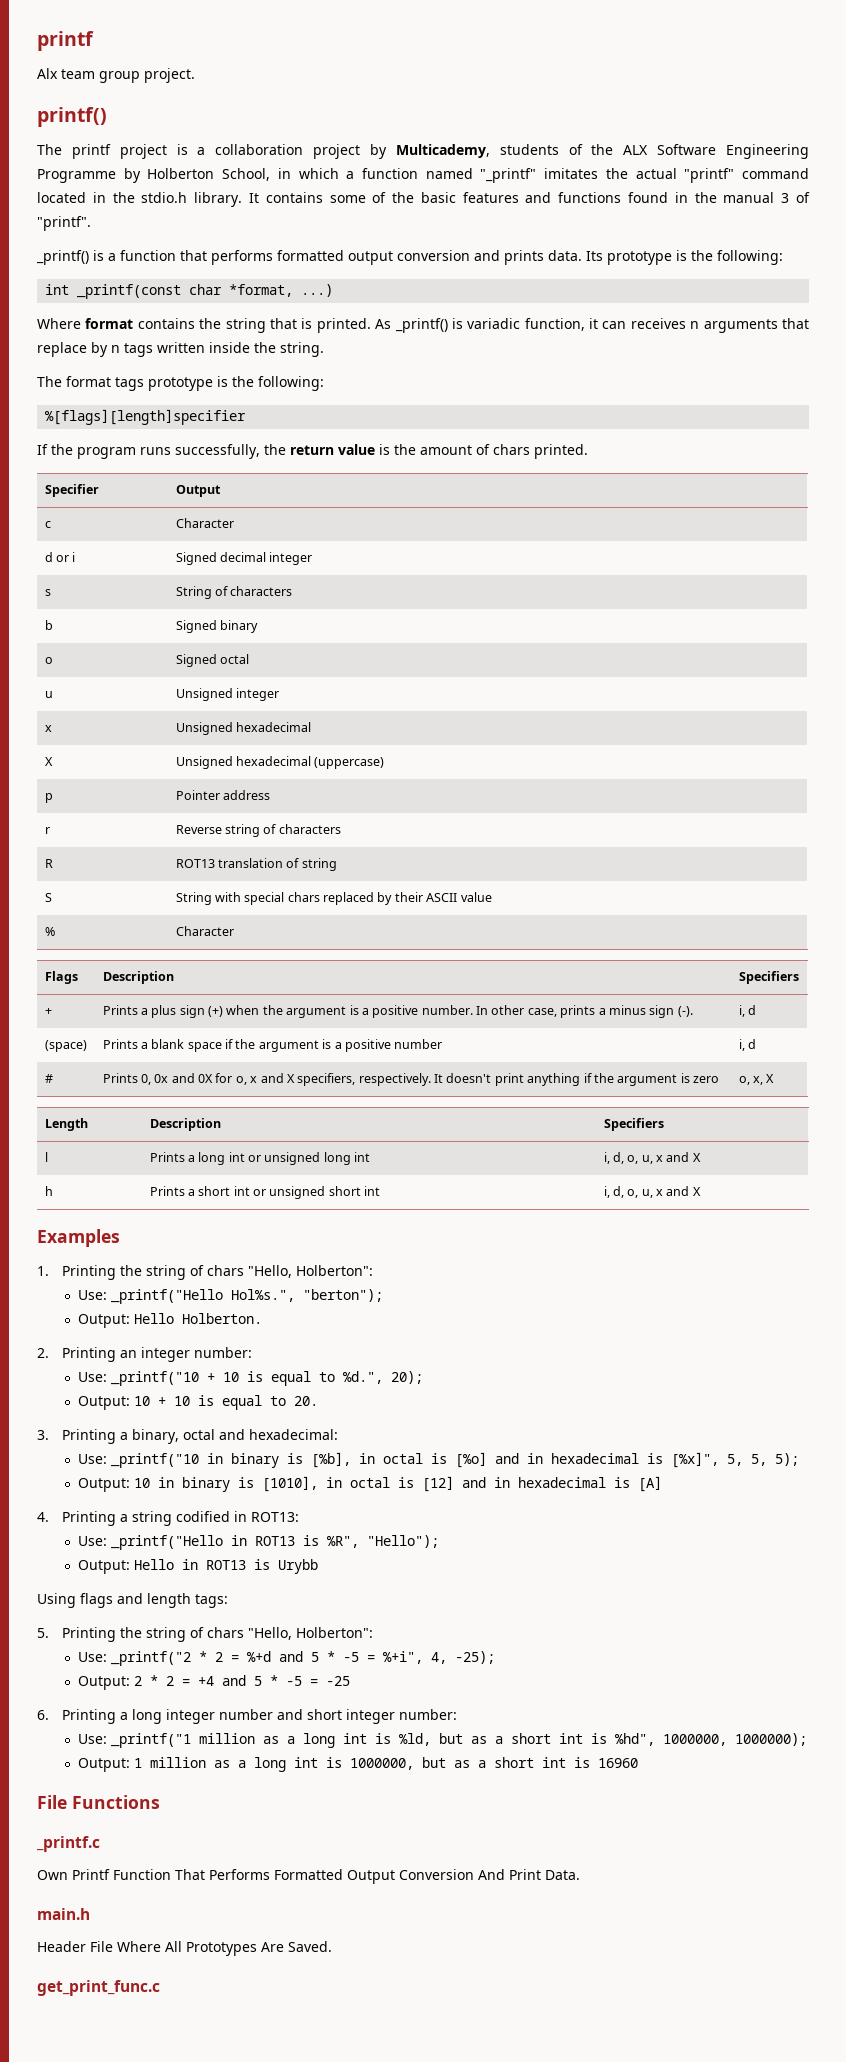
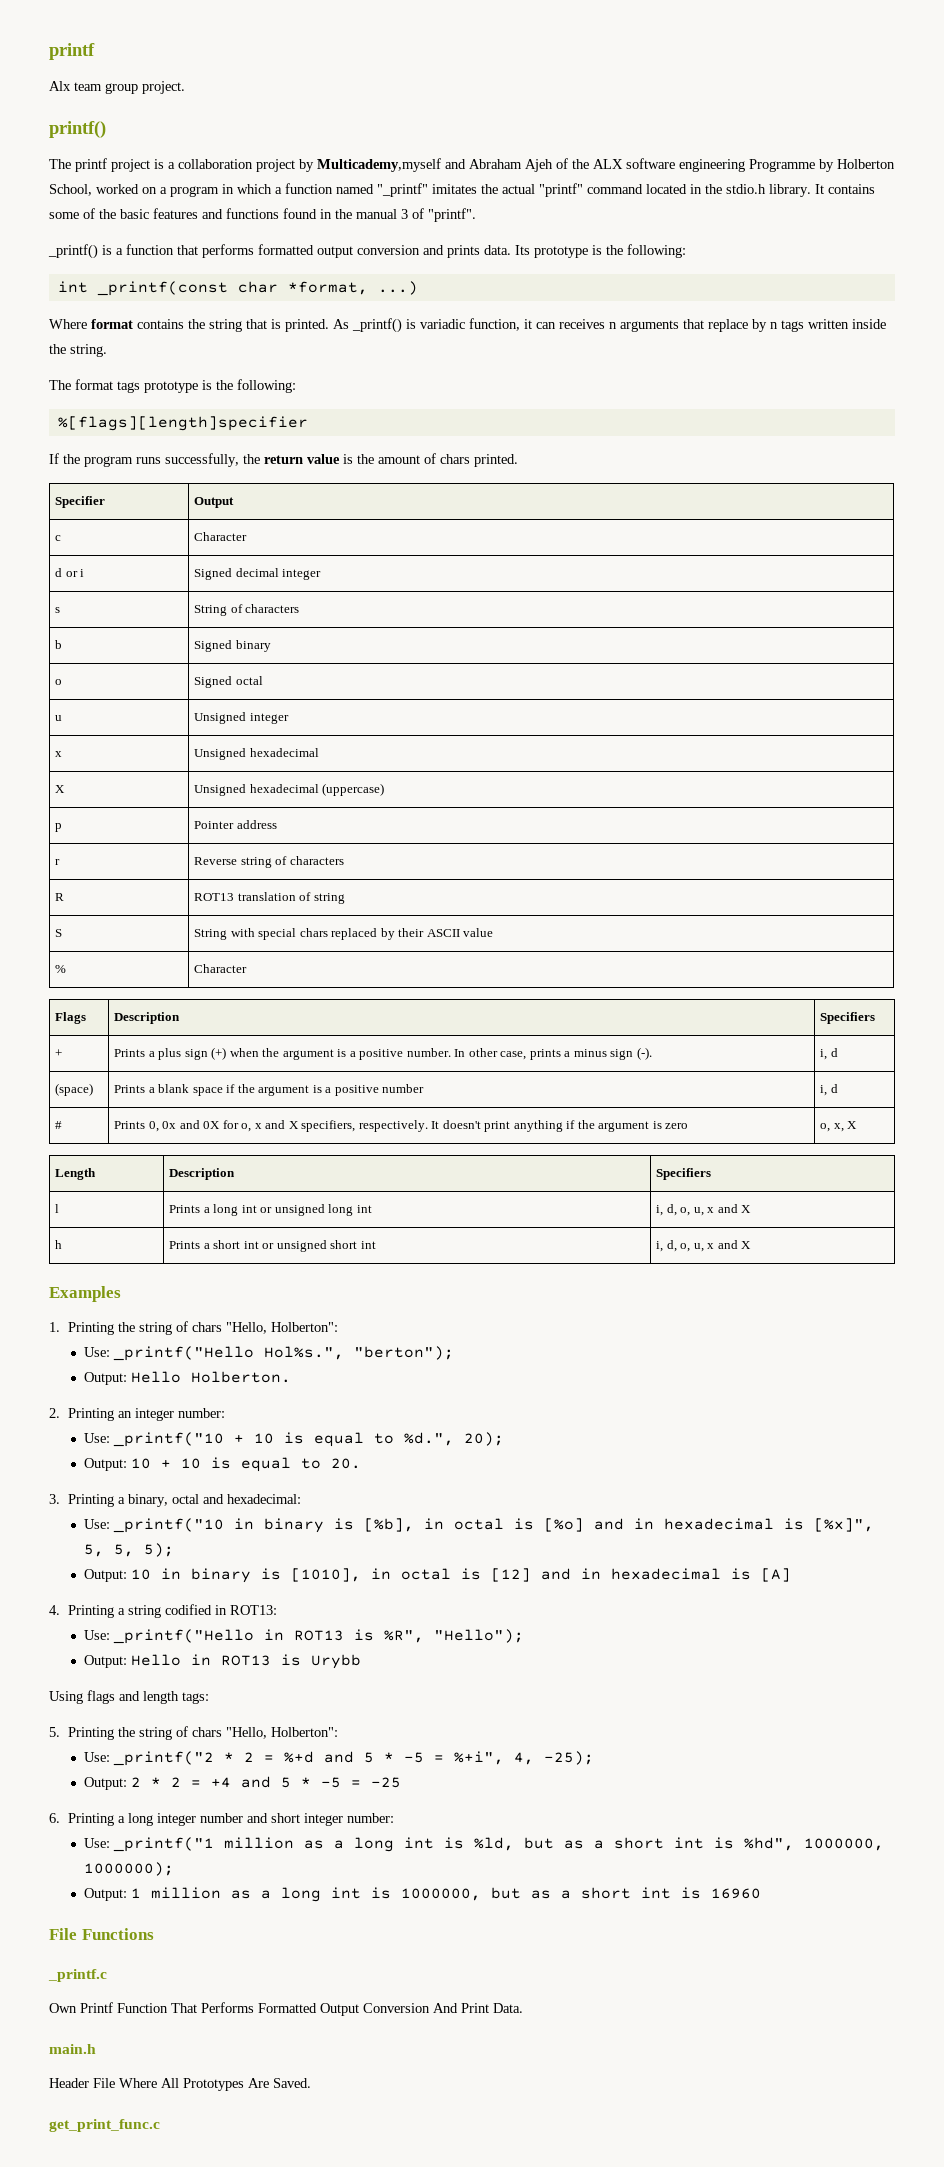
- The printf project is a collaboration project by Multicademy, students of the ALX Software Engineering Programme by Holberton School, in which a function named "_printf" imitates the actual "printf" command located in the stdio.h library.
+ The printf project is a collaboration project by Multicademy,myself and Abraham Ajeh of the ALX software engineering Programme by Holberton School, worked on a program in which a function named "_printf" imitates the actual "printf" command located in the stdio.h library.

